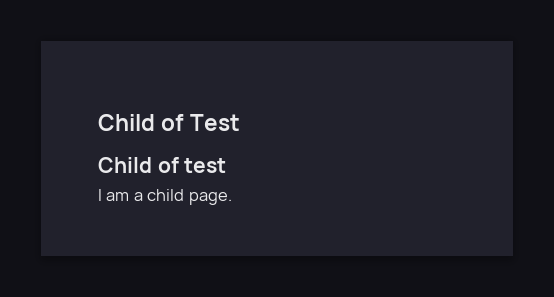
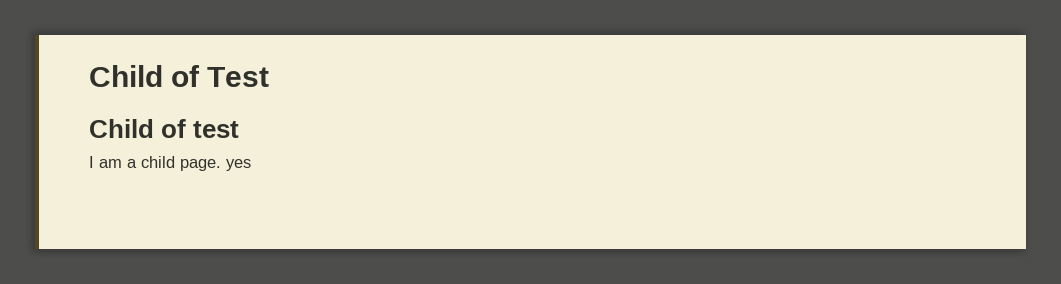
- I am a child page.
+ I am a child page. yes

